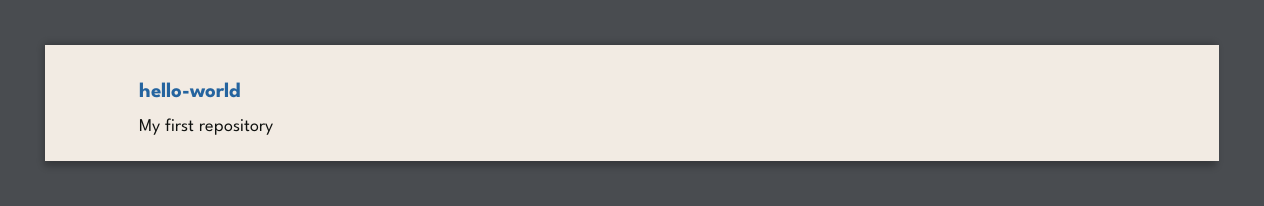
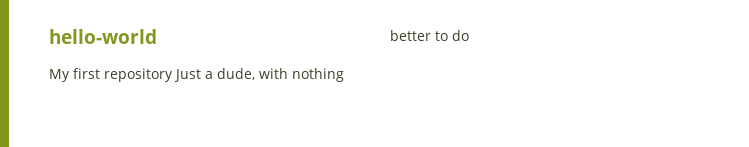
- My first repository
+ My first repository Just a dude, with nothing better to do

